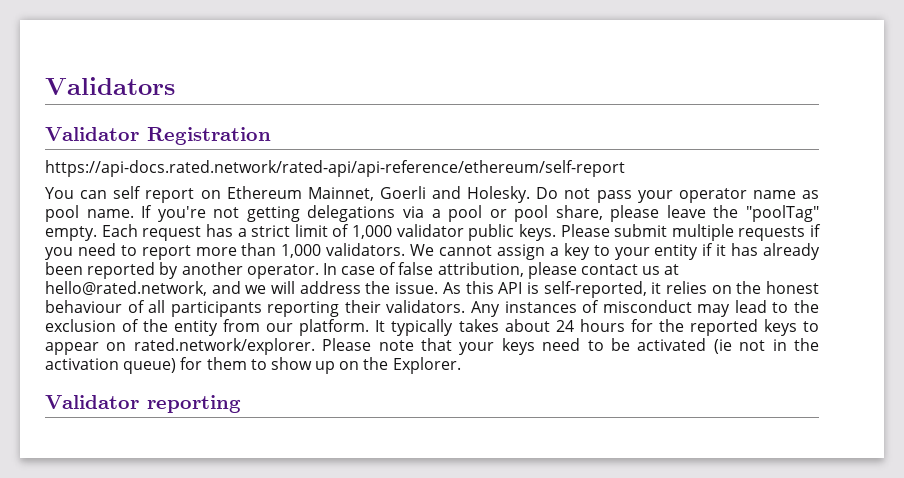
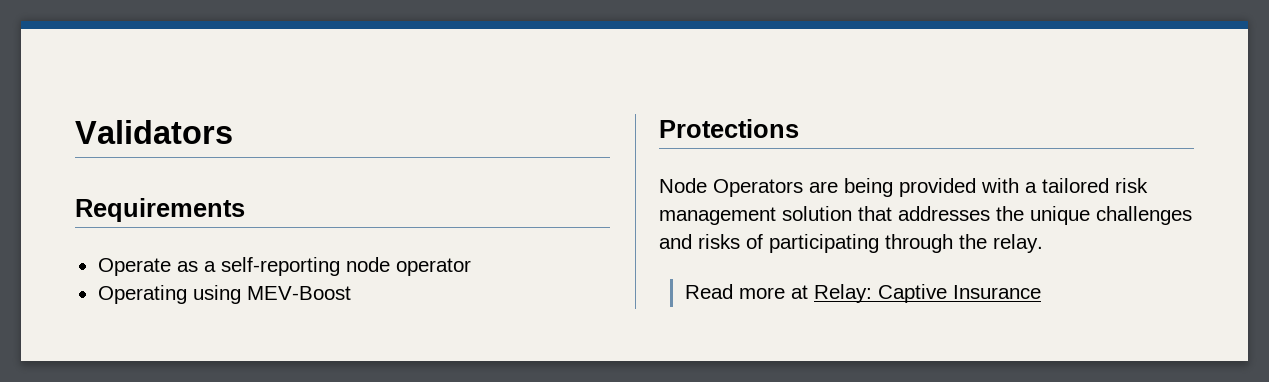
- Validator Registration
- https://api-docs.rated.network/rated-api/api-reference/ethereum/self-report
- You can self report on Ethereum Mainnet, Goerli and Holesky. Do not pass your operator name as pool name. If you're not getting delegations via a pool or pool share, please leave the "poolTag" empty. Each request has a strict limit of 1,000 validator public keys. Please submit multiple requests if you need to report more than 1,000 validators. We cannot assign a key to your entity if it has already been reported by another operator. In case of false attribution, please contact us at hello@rated.network, and we will address the issue. As this API is self-reported, it relies on the honest behaviour of all participants reporting their validators. Any instances of misconduct may lead to the exclusion of the entity from our platform. It typically takes about 24 hours for the reported keys to appear on rated.network/explorer. Please note that your keys need to be activated (ie not in the activation queue) for them to show up on the Explorer.
- Validator reporting
+ Requirements
+ Operate as a self-reporting node operator
+ Operating using MEV-Boost
+ Protections
+ Node Operators are being provided with a tailored risk management solution that addresses the unique challenges and risks of participating through the relay.
+ Read more at Relay: Captive Insurance

